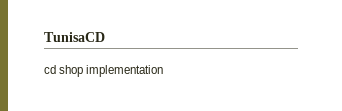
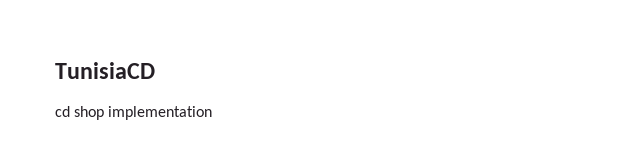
- TunisaCD
+ TunisiaCD

